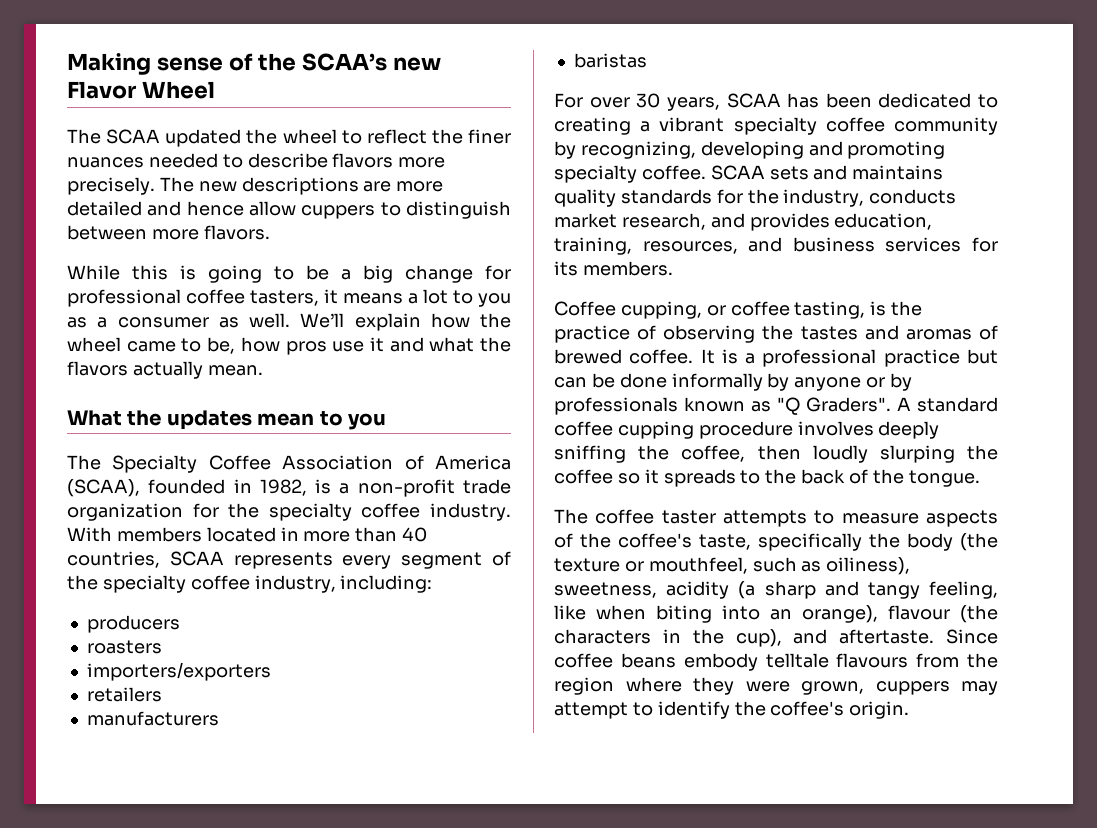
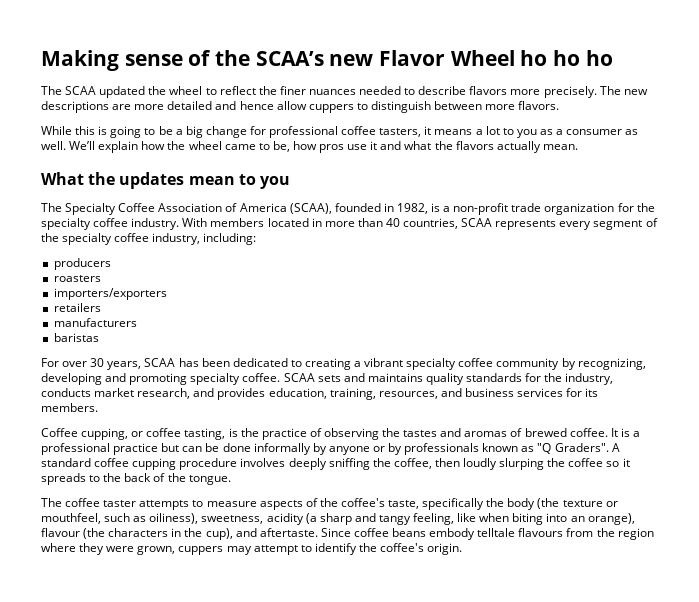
- Making sense of the SCAA’s new Flavor Wheel
+ Making sense of the SCAA’s new Flavor Wheel ho ho ho

